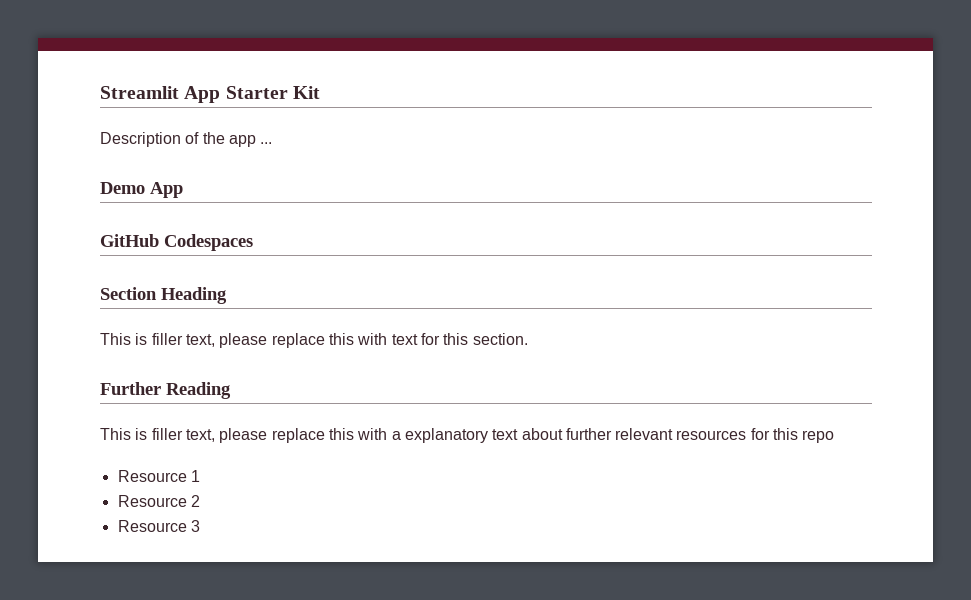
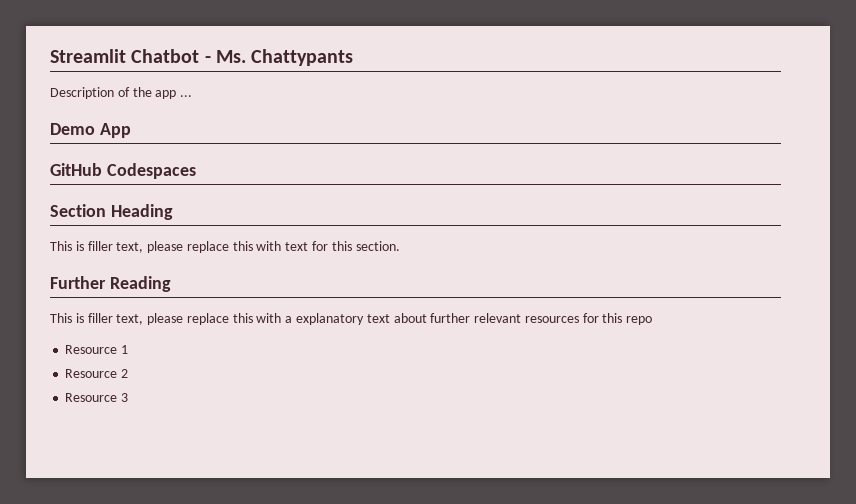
- Streamlit App Starter Kit
+ Streamlit Chatbot - Ms. Chattypants

